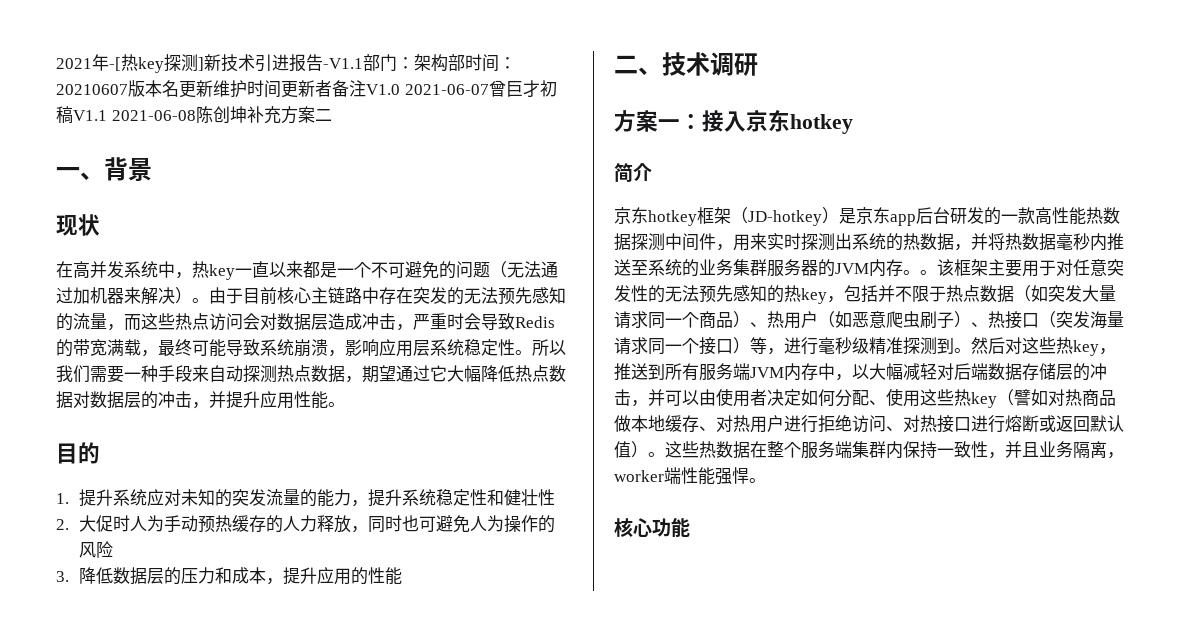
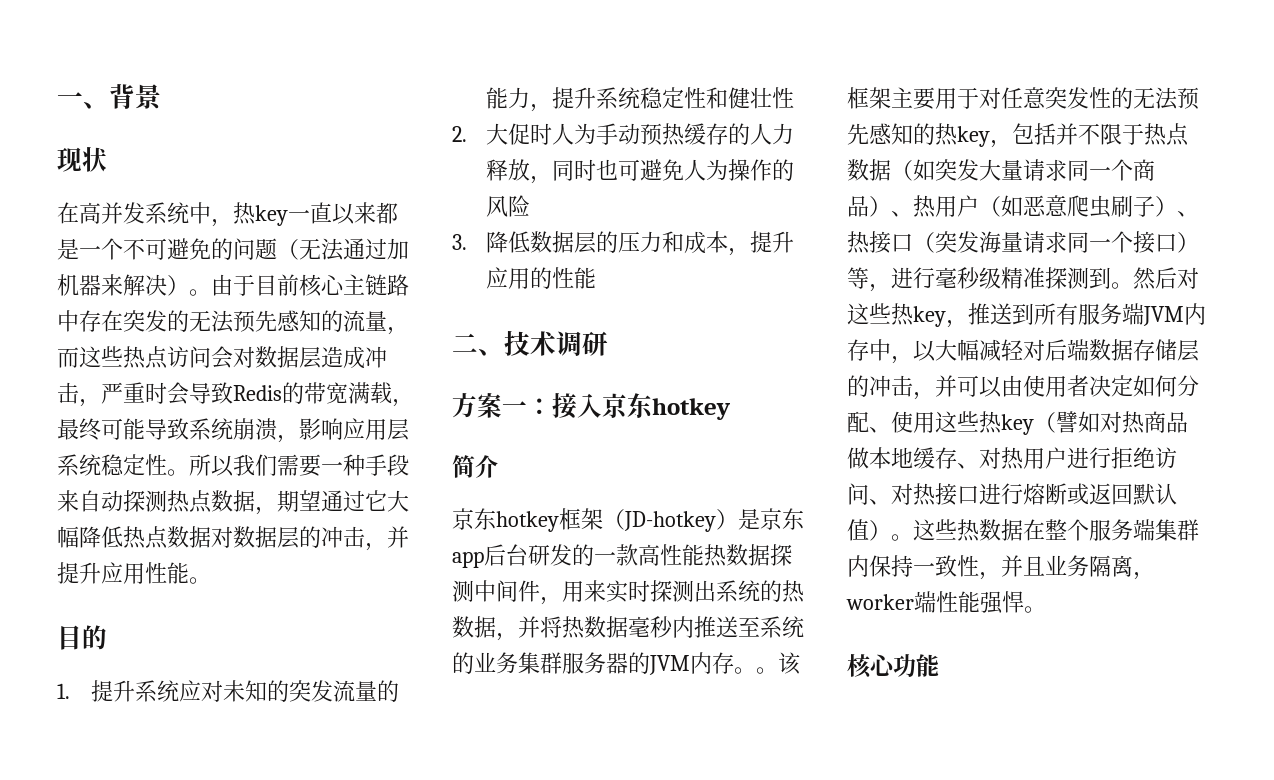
- 2021年-[热key探测]新技术引进报告-V1.1部门：架构部时间：20210607版本名更新维护时间更新者备注V1.0 2021-06-07曾巨才初稿V1.1 2021-06-08陈创坤补充方案二

